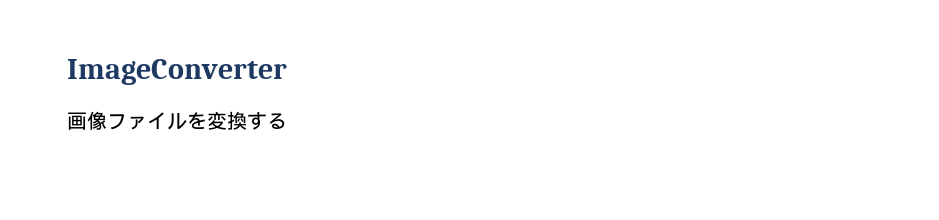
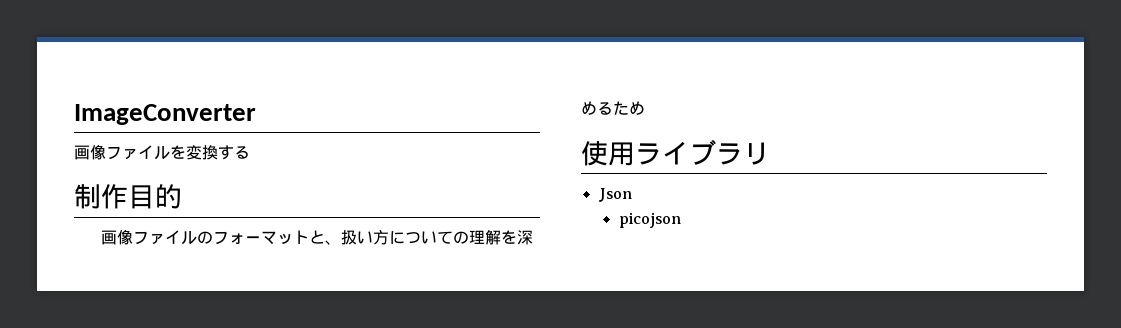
+ 制作目的
+ 画像ファイルのフォーマットと、扱い方についての理解を深めるため
+ 使用ライブラリ
+ Json
+ picojson

